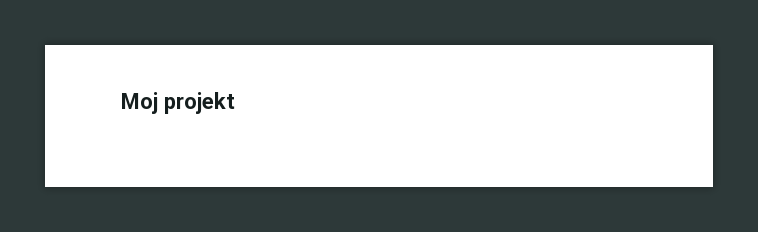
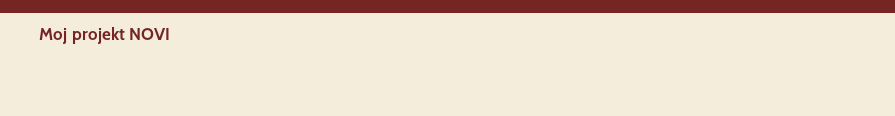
- Moj projekt
+ Moj projekt NOVI

